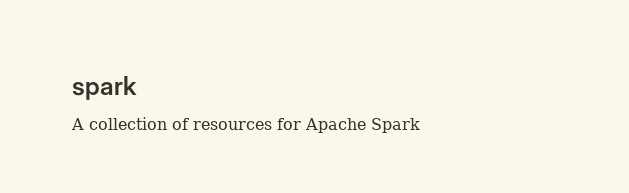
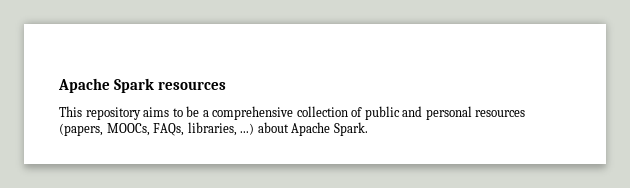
- spark
- A collection of resources for Apache Spark
+ Apache Spark resources
+ This repository aims to be a comprehensive collection of public and personal resources (papers, MOOCs, FAQs, libraries, ...) about Apache Spark.

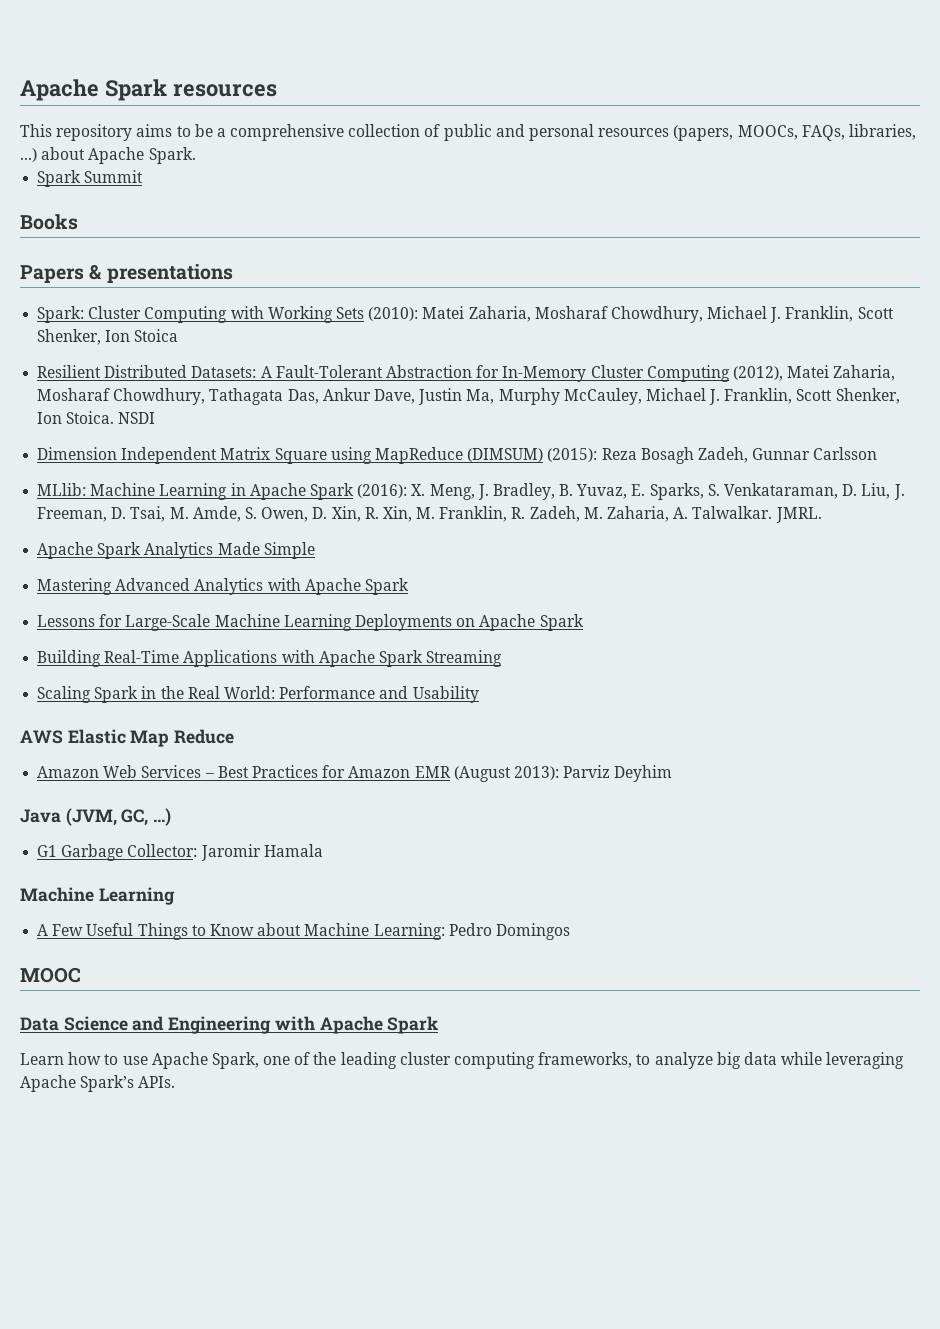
+ Spark Summit
+ Books
+ Papers & presentations
+ Spark: Cluster Computing with Working Sets (2010): Matei Zaharia, Mosharaf Chowdhury, Michael J. Franklin, Scott Shenker, Ion Stoica
+ Resilient Distributed Datasets: A Fault-Tolerant Abstraction for In-Memory Cluster Computing (2012), Matei Zaharia, Mosharaf Chowdhury, Tathagata Das, Ankur Dave, Justin Ma, Murphy McCauley, Michael J. Franklin, Scott Shenker, Ion Stoica. NSDI
+ Dimension Independent Matrix Square using MapReduce (DIMSUM) (2015): Reza Bosagh Zadeh, Gunnar Carlsson
+ MLlib: Machine Learning in Apache Spark (2016): X. Meng, J. Bradley, B. Yuvaz, E. Sparks, S. Venkataraman, D. Liu, J. Freeman, D. Tsai, M. Amde, S. Owen, D. Xin, R. Xin, M. Franklin, R. Zadeh, M. Zaharia, A. Talwalkar. JMRL.
+ Apache Spark Analytics Made Simple
+ Mastering Advanced Analytics with Apache Spark
+ Lessons for Large-Scale Machine Learning Deployments on Apache Spark
+ Building Real-Time Applications with Apache Spark Streaming
+ Scaling Spark in the Real World: Performance and Usability
+ AWS Elastic Map Reduce
+ Amazon Web Services – Best Practices for Amazon EMR (August 2013): Parviz Deyhim
+ Java (JVM, GC, ...)
+ G1 Garbage Collector: Jaromir Hamala
+ Machine Learning
+ A Few Useful Things to Know about Machine Learning: Pedro Domingos
+ MOOC
+ Data Science and Engineering with Apache Spark
+ Learn how to use Apache Spark, one of the leading cluster computing frameworks, to analyze big data while leveraging Apache Spark’s APIs.

